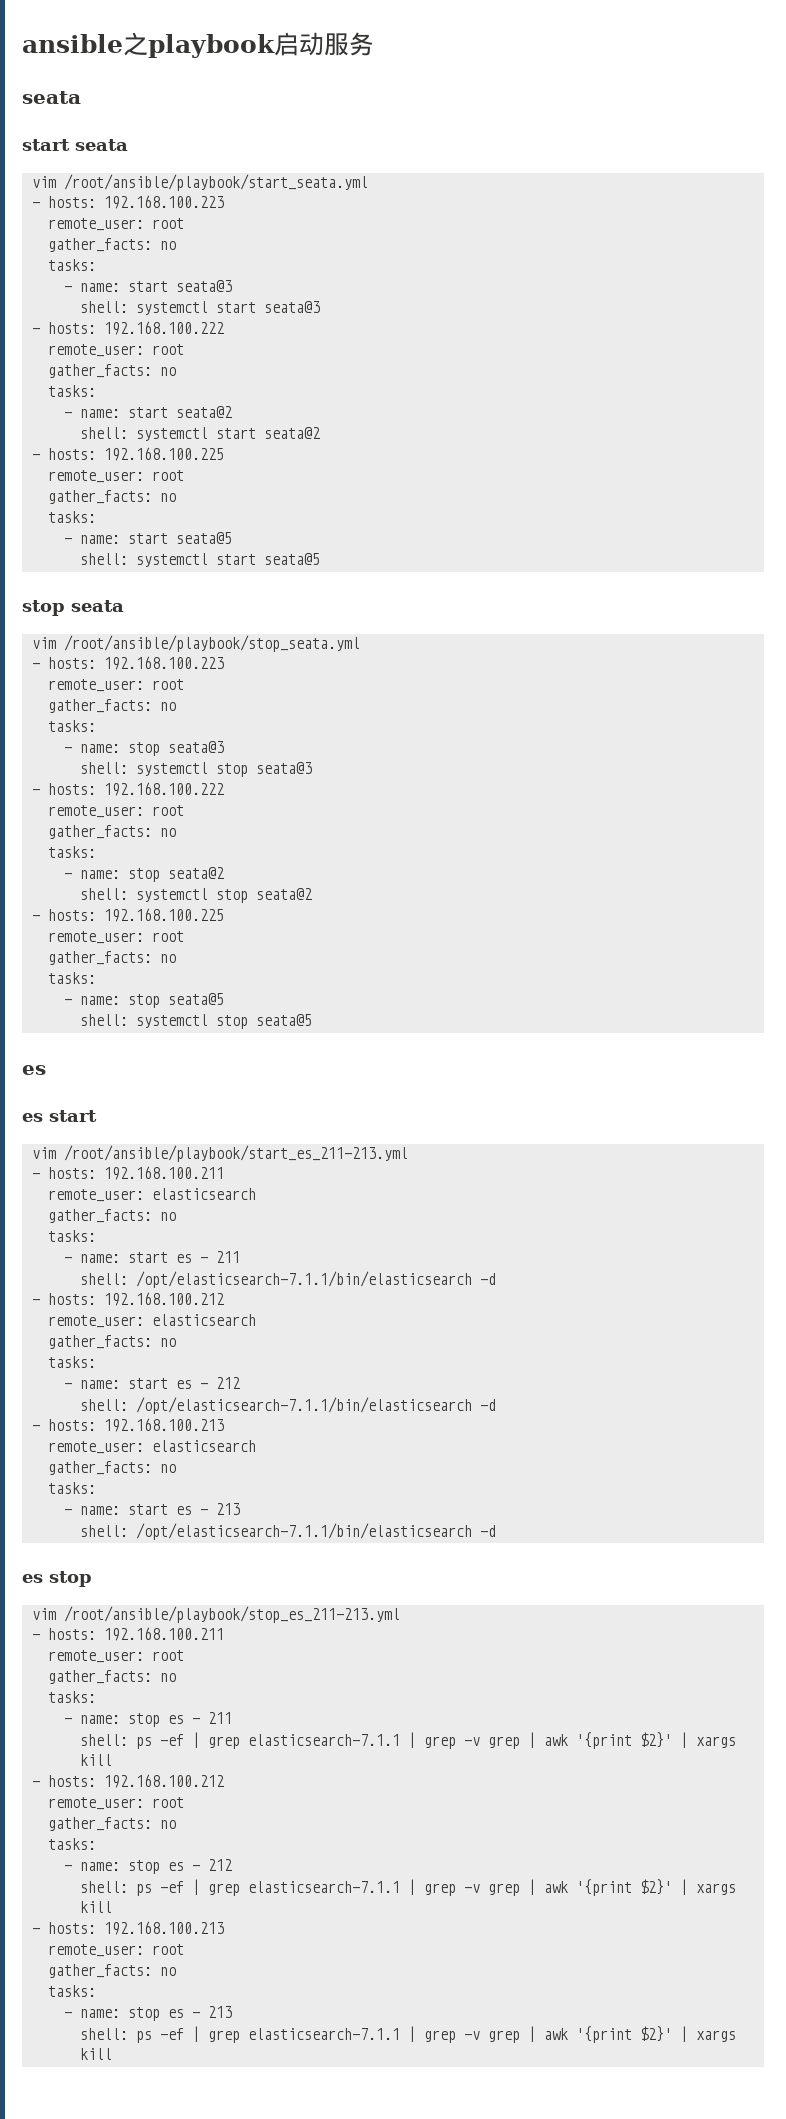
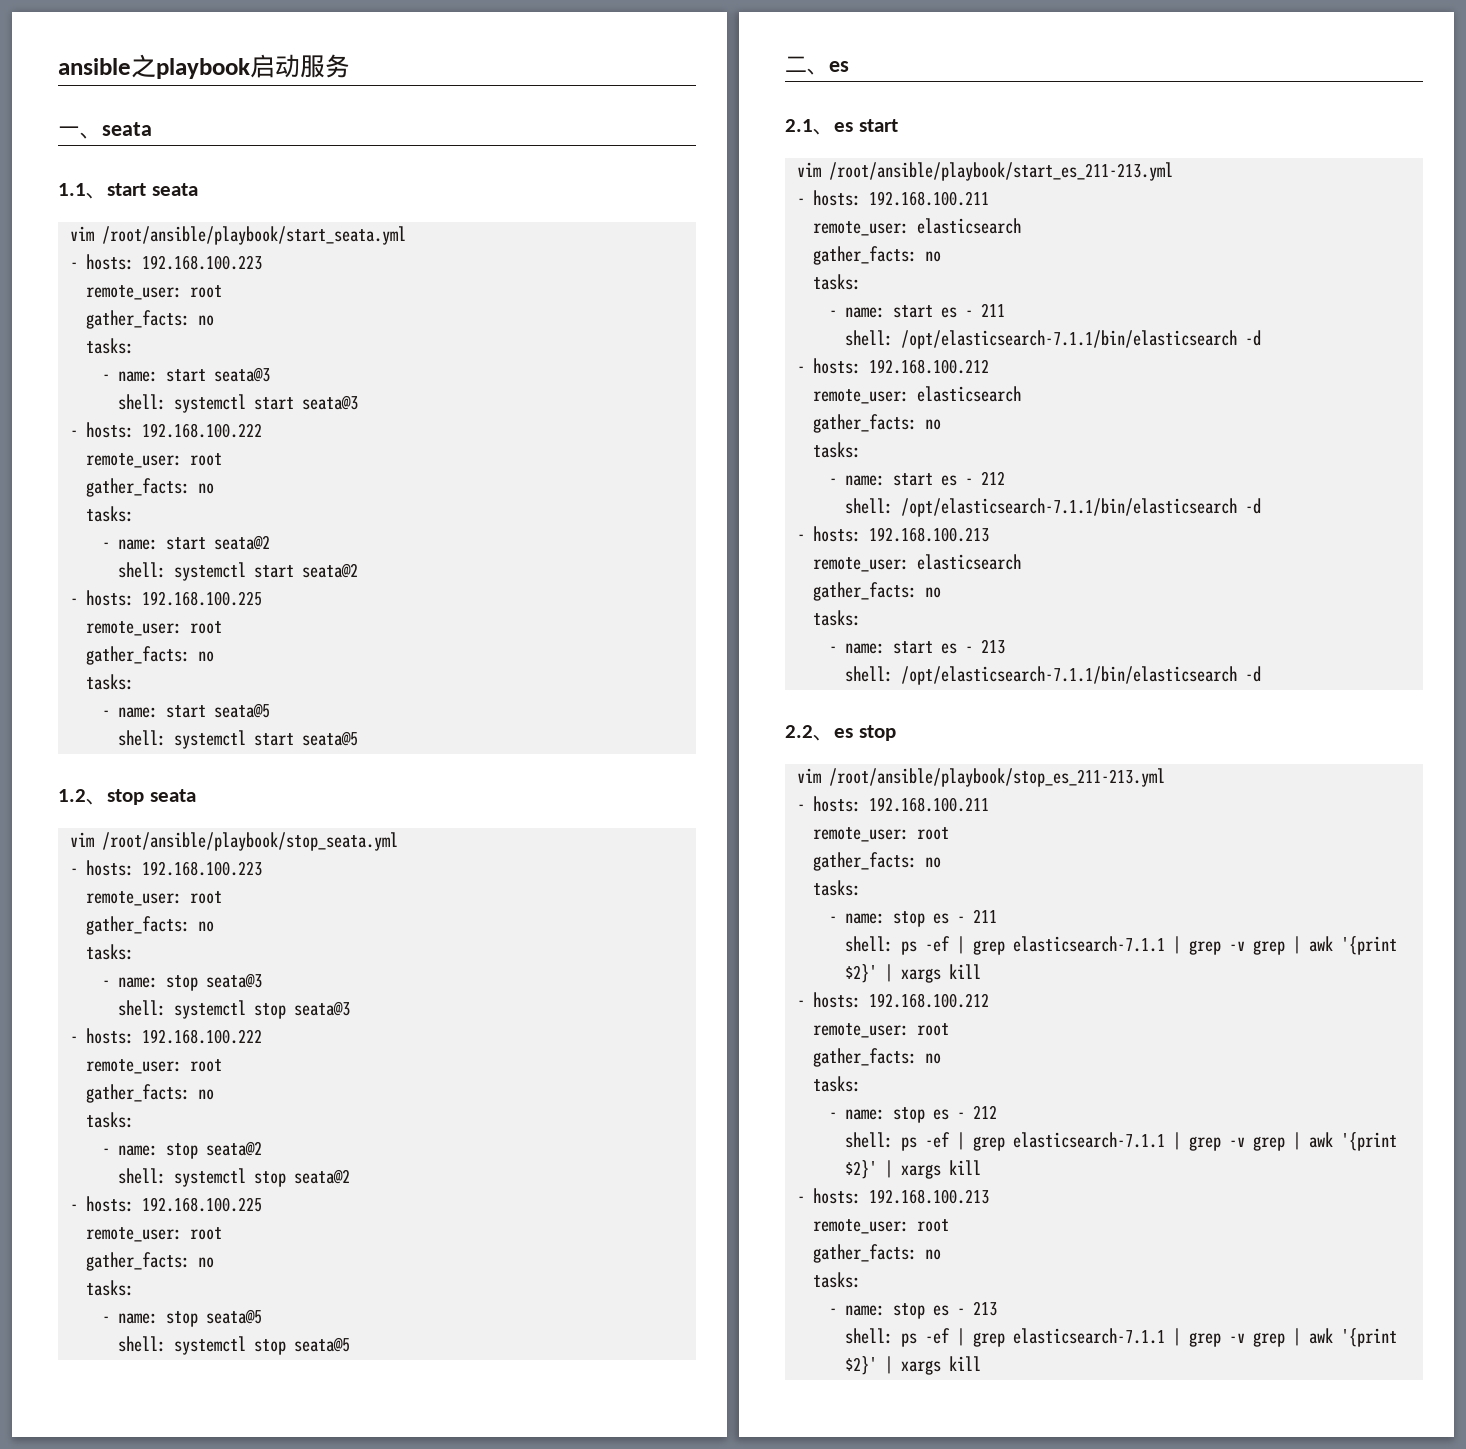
  ansible之playbook启动服务
- seata
- start seata
+ 一、seata
+ 1.1、start seata
- stop seata
+ 1.2、stop seata
  shell: systemctl stop seata@5
- es
+ 二、es
- es start
+ 2.1、es start
- es stop
+ 2.2、es stop

